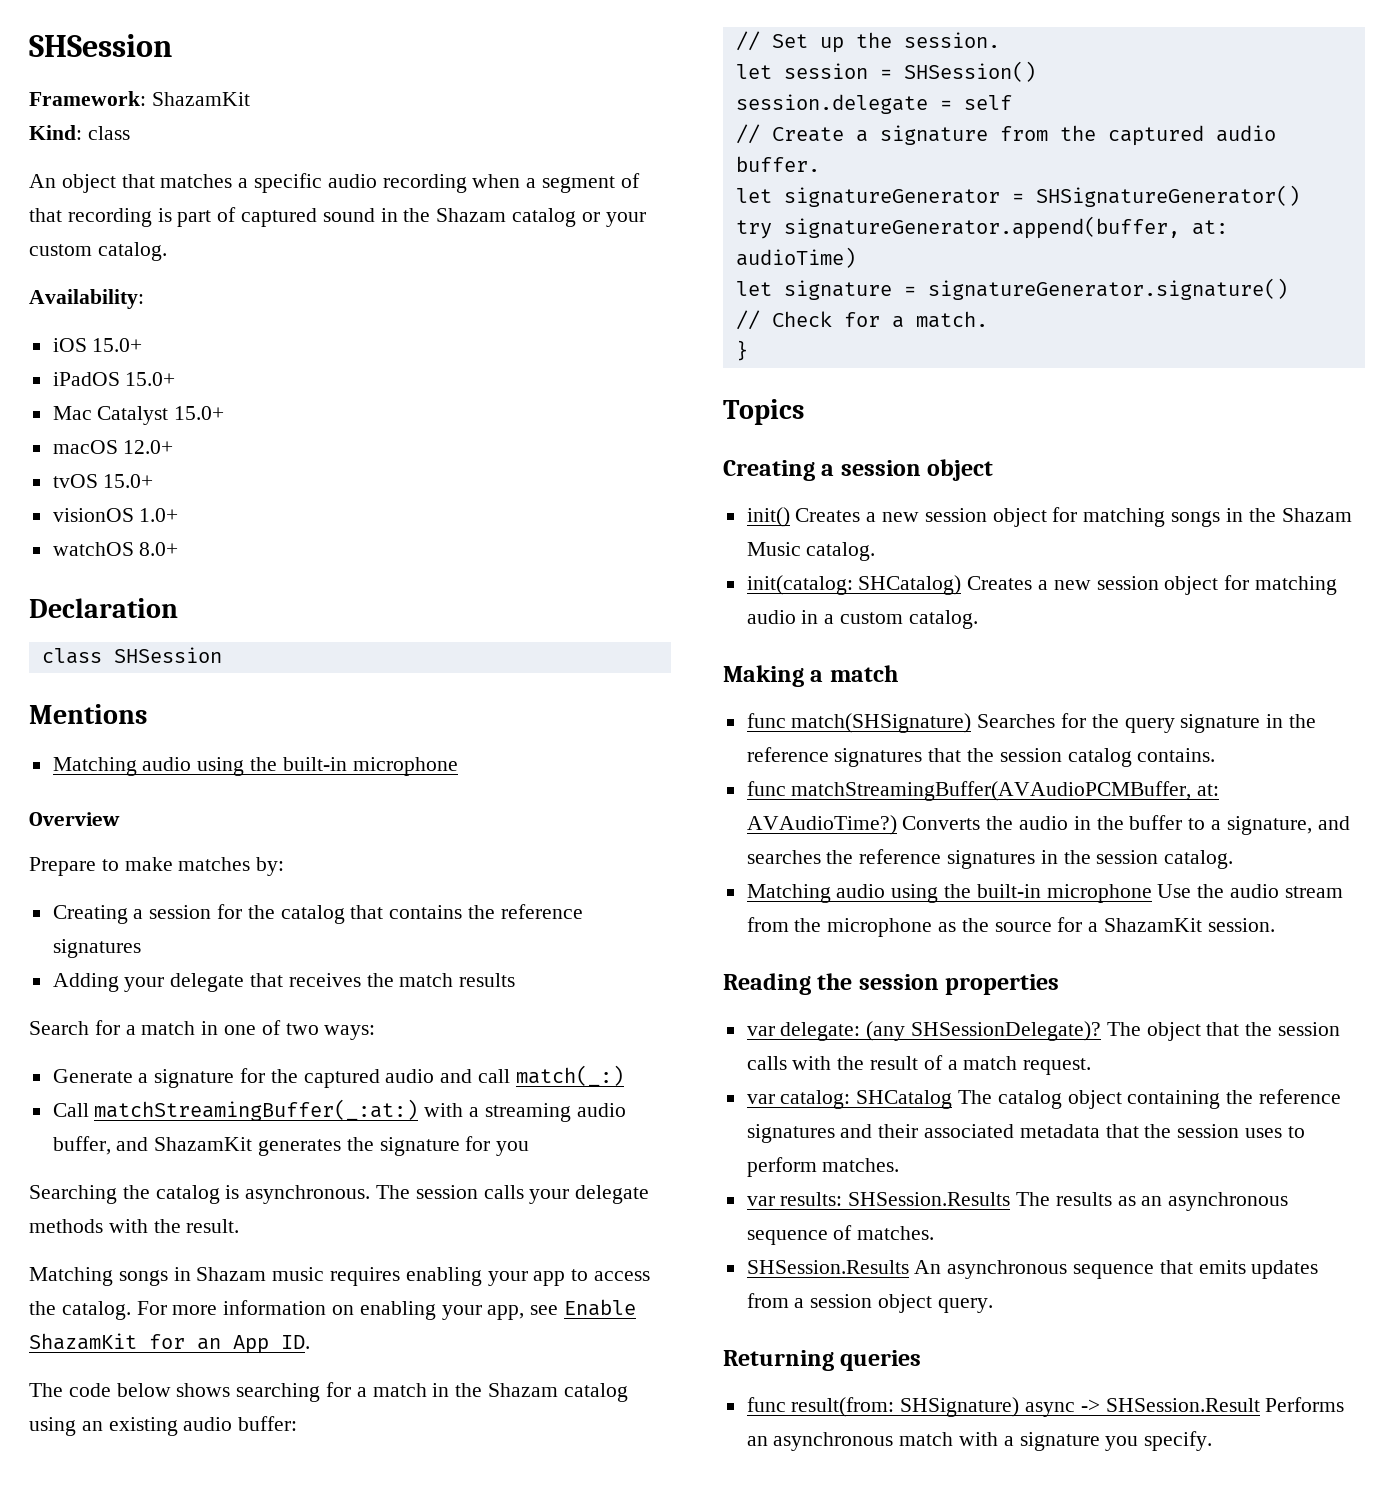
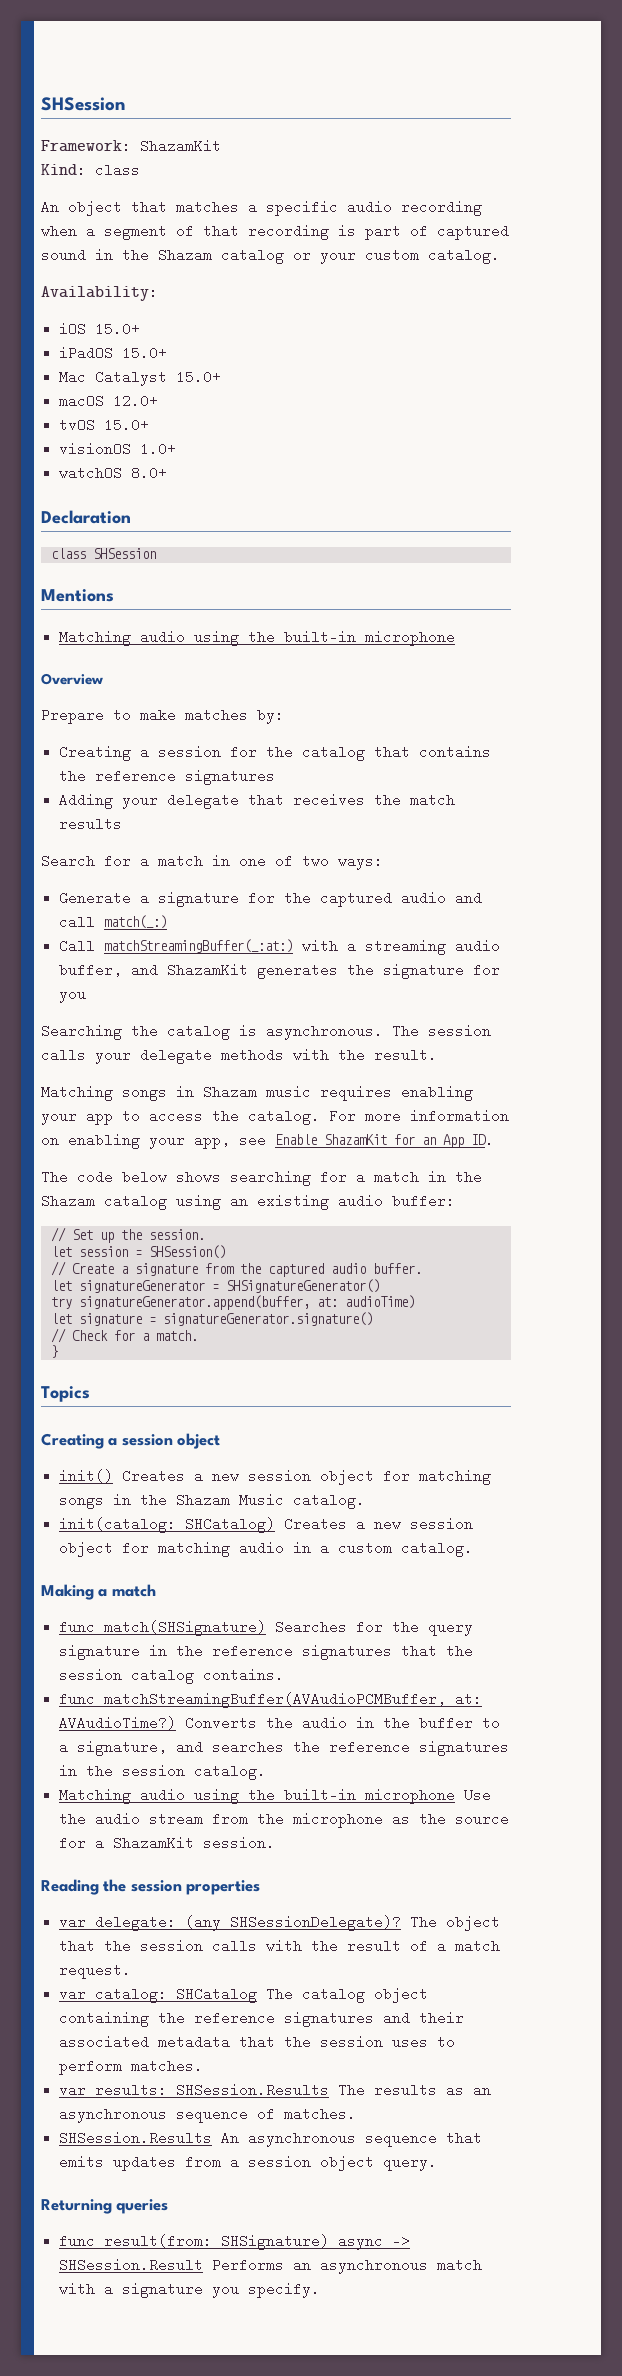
- session.delegate = self

